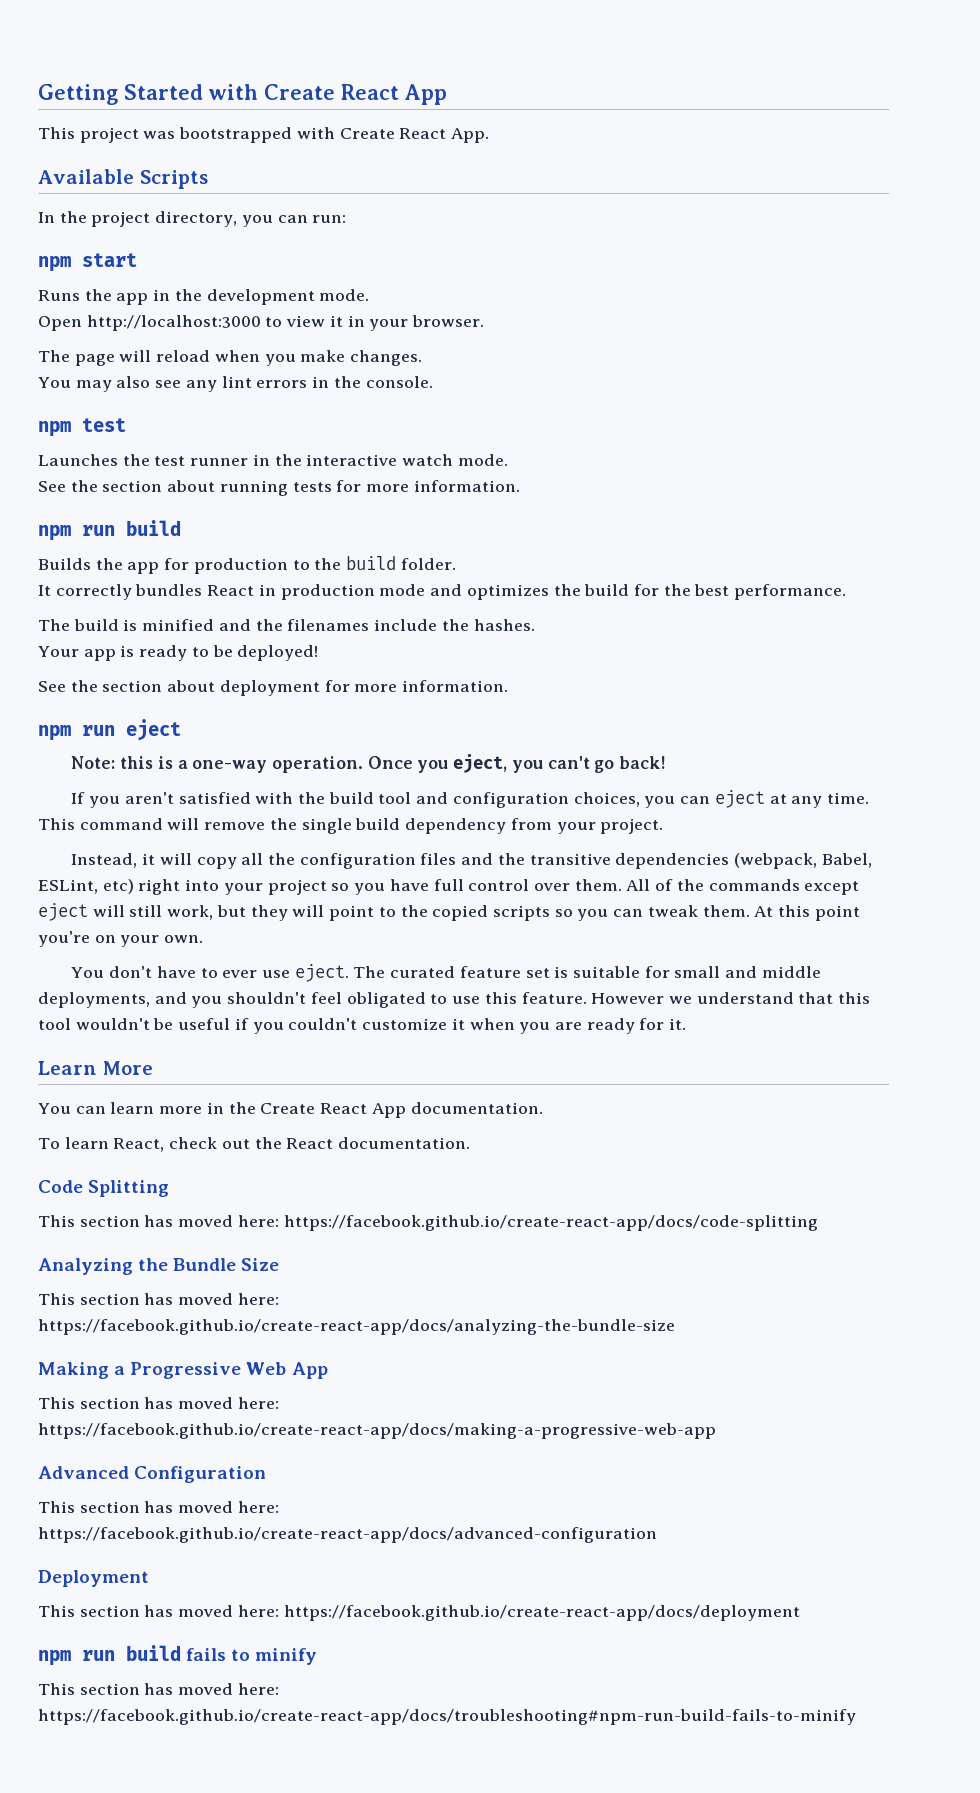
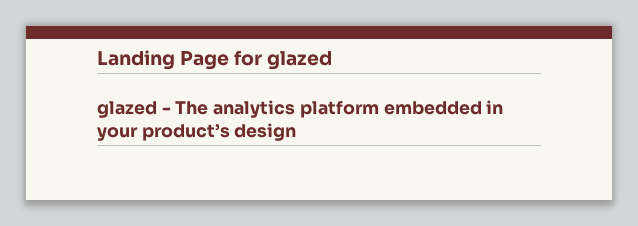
- Getting Started with Create React App
- This project was bootstrapped with Create React App.
- Available Scripts
- In the project directory, you can run:
- npm start
- Runs the app in the development mode.
- Open http://localhost:3000 to view it in your browser.
- The page will reload when you make changes.
- You may also see any lint errors in the console.
- npm test
- Launches the test runner in the interactive watch mode.
- See the section about running tests for more information.
- npm run build
- Builds the app for production to the build folder.
- It correctly bundles React in production mode and optimizes the build for the best performance.
- The build is minified and the filenames include the hashes.
- Your app is ready to be deployed!
- See the section about deployment for more information.
- npm run eject
- Note: this is a one-way operation. Once you eject, you can't go back!
- If you aren't satisfied with the build tool and configuration choices, you can eject at any time. This command will remove the single build dependency from your project.
- Instead, it will copy all the configuration files and the transitive dependencies (webpack, Babel, ESLint, etc) right into your project so you have full control over them. All of the commands except eject will still work, but they will point to the copied scripts so you can tweak them. At this point you're on your own.
- You don't have to ever use eject. The curated feature set is suitable for small and middle deployments, and you shouldn't feel obligated to use this feature. However we understand that this tool wouldn't be useful if you couldn't customize it when you are ready for it.
- Learn More
- You can learn more in the Create React App documentation.
- To learn React, check out the React documentation.
- Code Splitting
- This section has moved here: https://facebook.github.io/create-react-app/docs/code-splitting
- Analyzing the Bundle Size
- This section has moved here: https://facebook.github.io/create-react-app/docs/analyzing-the-bundle-size
- Making a Progressive Web App
- This section has moved here: https://facebook.github.io/create-react-app/docs/making-a-progressive-web-app
- Advanced Configuration
- This section has moved here: https://facebook.github.io/create-react-app/docs/advanced-configuration
- Deployment
- This section has moved here: https://facebook.github.io/create-react-app/docs/deployment
- npm run build fails to minify
- This section has moved here: https://facebook.github.io/create-react-app/docs/troubleshooting#npm-run-build-fails-to-minify
+ Landing Page for glazed
+ glazed - The analytics platform embedded in your product’s design

